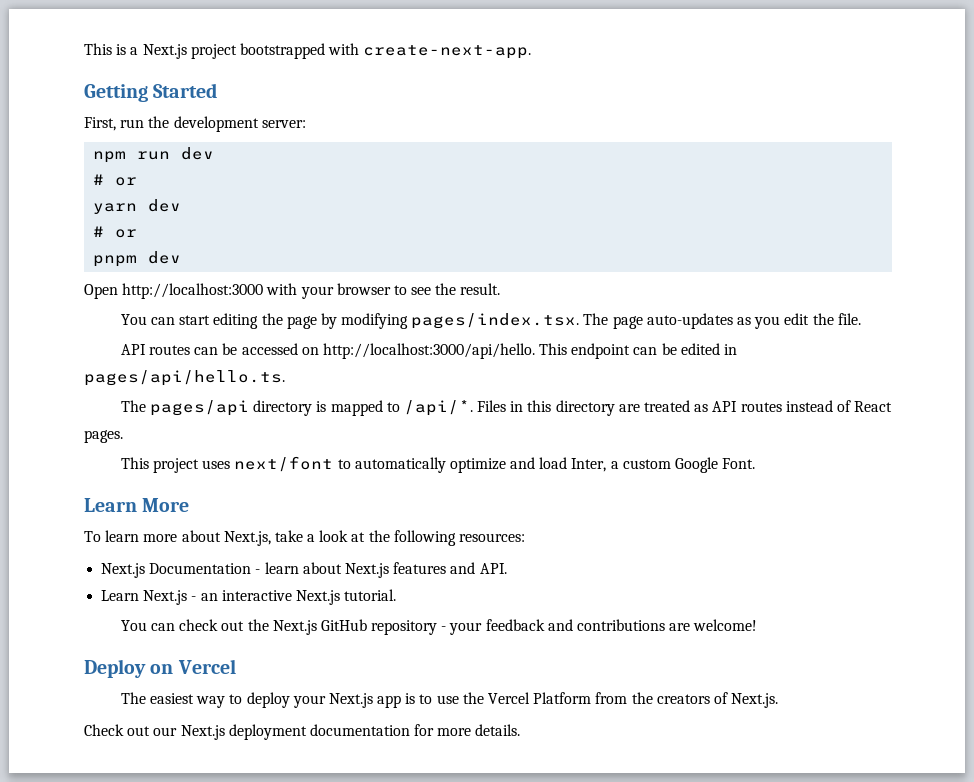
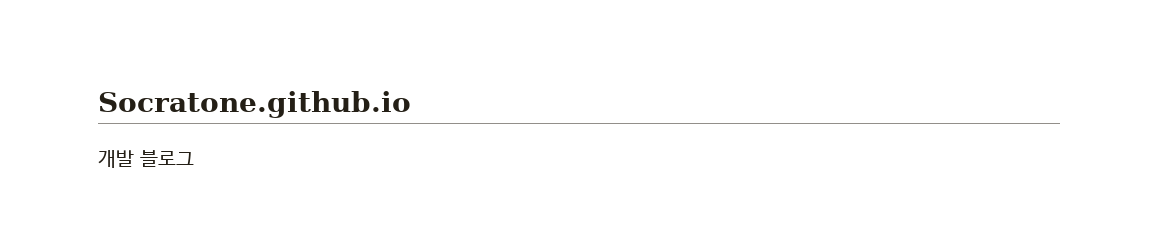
- This is a Next.js project bootstrapped with create-next-app.
- Getting Started
- First, run the development server:
- npm run dev
- # or
- yarn dev
- # or
- pnpm dev
- Open http://localhost:3000 with your browser to see the result.
- You can start editing the page by modifying pages/index.tsx. The page auto-updates as you edit the file.
- API routes can be accessed on http://localhost:3000/api/hello. This endpoint can be edited in pages/api/hello.ts.
- The pages/api directory is mapped to /api/*. Files in this directory are treated as API routes instead of React pages.
- This project uses next/font to automatically optimize and load Inter, a custom Google Font.
- Learn More
- To learn more about Next.js, take a look at the following resources:
- Next.js Documentation - learn about Next.js features and API.
- Learn Next.js - an interactive Next.js tutorial.
- You can check out the Next.js GitHub repository - your feedback and contributions are welcome!
- Deploy on Vercel
- The easiest way to deploy your Next.js app is to use the Vercel Platform from the creators of Next.js.
- Check out our Next.js deployment documentation for more details.
+ Socratone.github.io
+ 개발 블로그

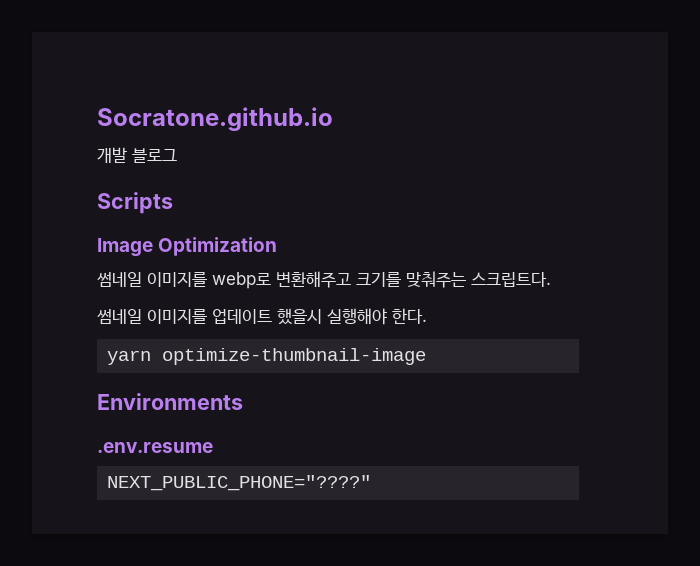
+ Scripts
+ Image Optimization
+ 썸네일 이미지를 webp로 변환해주고 크기를 맞춰주는 스크립트다.
+ 썸네일 이미지를 업데이트 했을시 실행해야 한다.
+ yarn optimize-thumbnail-image
+ Environments
+ .env.resume
+ NEXT_PUBLIC_PHONE="????"

